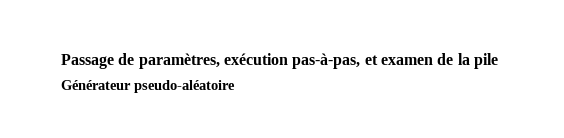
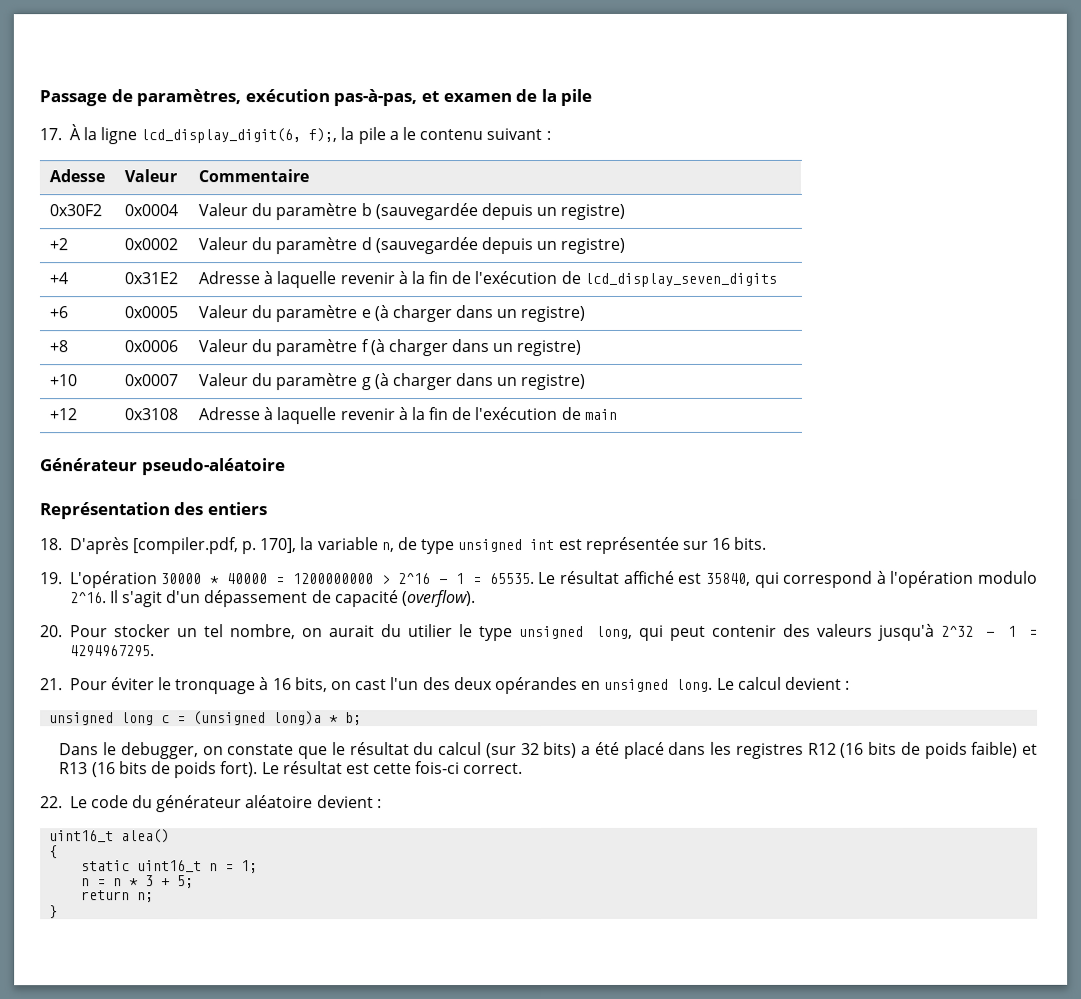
+ 17. À la ligne lcd_display_digit(6, f);, la pile a le contenu suivant :
+ Adesse | Valeur | Commentaire
+ 0x30F2 | 0x0004 | Valeur du paramètre b (sauvegardée depuis un registre)
+ +2 | 0x0002 | Valeur du paramètre d (sauvegardée depuis un registre)
+ +4 | 0x31E2 | Adresse à laquelle revenir à la fin de l'exécution de lcd_display_seven_digits
+ +6 | 0x0005 | Valeur du paramètre e (à charger dans un registre)
+ +8 | 0x0006 | Valeur du paramètre f (à charger dans un registre)
+ +10 | 0x0007 | Valeur du paramètre g (à charger dans un registre)
+ +12 | 0x3108 | Adresse à laquelle revenir à la fin de l'exécution de main
  Générateur pseudo-aléatoire
+ Représentation des entiers
+ 18. D'après [compiler.pdf, p. 170], la variable n, de type unsigned int est représentée sur 16 bits.
+ 19. L'opération 30000 * 40000 = 1200000000 > 2^16 - 1 = 65535. Le résultat affiché est 35840, qui correspond à l'opération modulo 2^16. Il s'agit d'un dépassement de capacité (overflow).
+ 20. Pour stocker un tel nombre, on aurait du utilier le type unsigned long, qui peut contenir des valeurs jusqu'à 2^32 - 1 = 4294967295.
+ 21. Pour éviter le tronquage à 16 bits, on cast l'un des deux opérandes en unsigned long. Le calcul devient :
+ unsigned long c = (unsigned long)a * b;
+ Dans le debugger, on constate que le résultat du calcul (sur 32 bits) a été placé dans les registres R12 (16 bits de poids faible) et R13 (16 bits de poids fort). Le résultat est cette fois-ci correct.
+ 22. Le code du générateur aléatoire devient :
+ uint16_t alea()
+ {
+ static uint16_t n = 1;
+ n = n * 3 + 5;
+ return n;
+ }

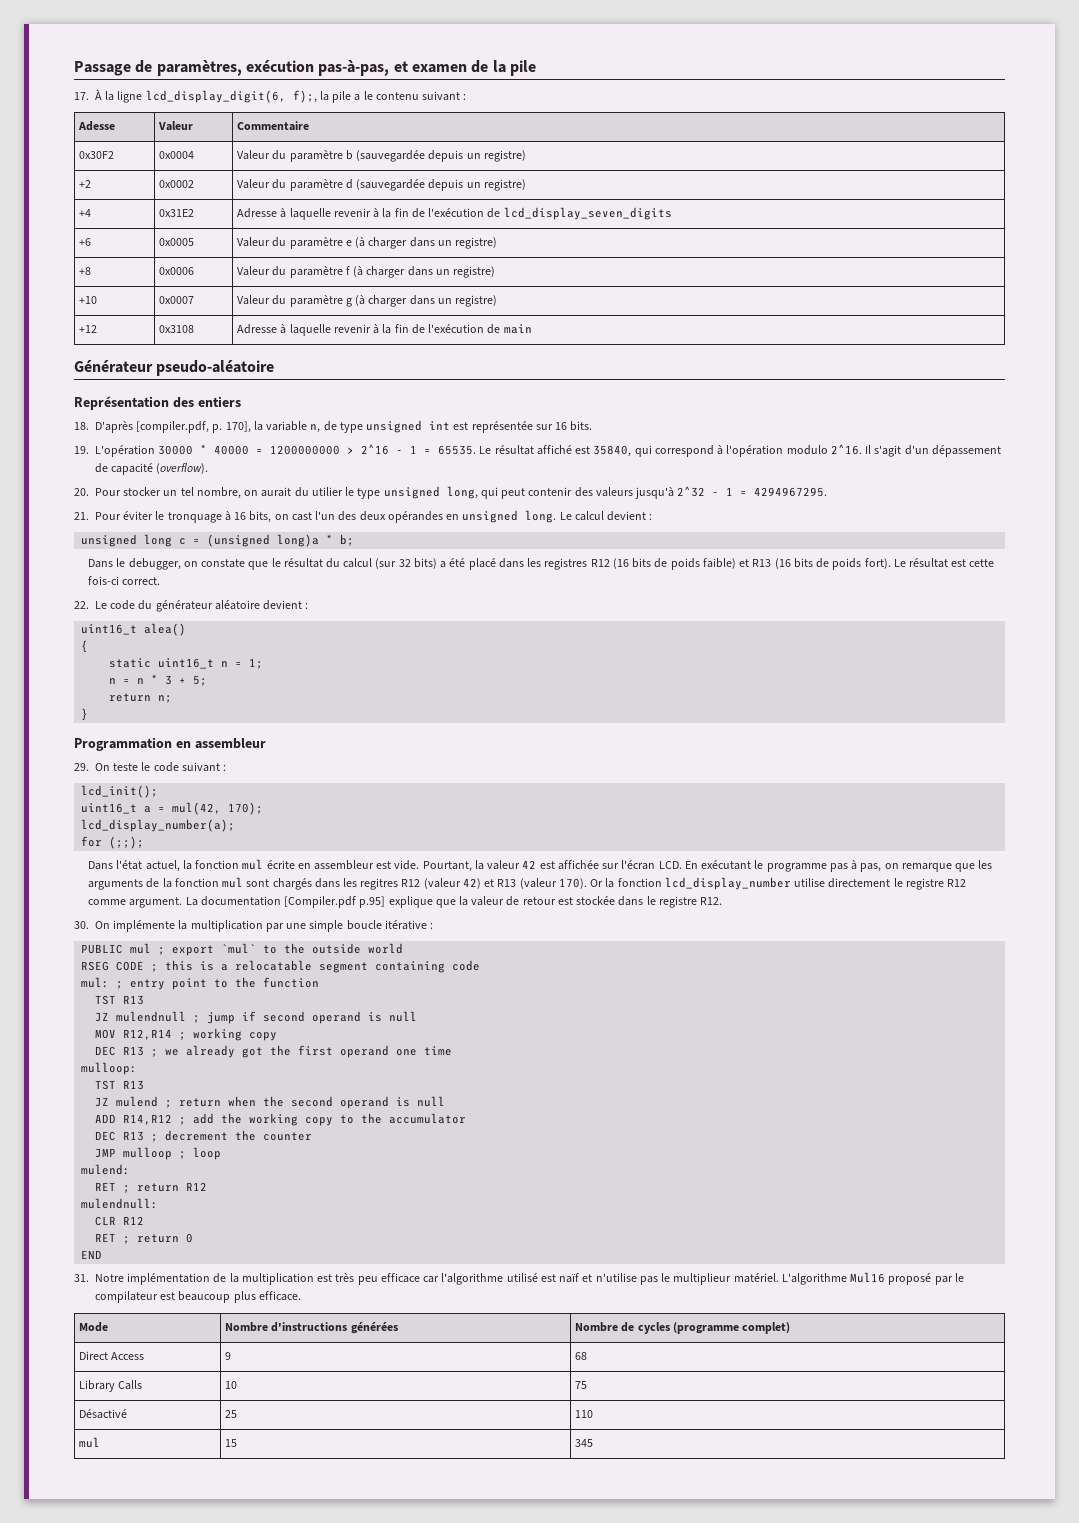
+ Programmation en assembleur
+ 29. On teste le code suivant :
+ lcd_init();
+ uint16_t a = mul(42, 170);
+ lcd_display_number(a);
+ for (;;);
+ Dans l'état actuel, la fonction mul écrite en assembleur est vide. Pourtant, la valeur 42 est affichée sur l'écran LCD. En exécutant le programme pas à pas, on remarque que les arguments de la fonction mul sont chargés dans les regitres R12 (valeur 42) et R13 (valeur 170). Or la fonction lcd_display_number utilise directement le registre R12 comme argument. La documentation [Compiler.pdf p.95] explique que la valeur de retour est stockée dans le registre R12.
+ 30. On implémente la multiplication par une simple boucle itérative :
+ PUBLIC mul ; export `mul` to the outside world
+ RSEG CODE ; this is a relocatable segment containing code
+ mul: ; entry point to the function
+ TST R13
+ JZ mulendnull ; jump if second operand is null
+ MOV R12,R14 ; working copy
+ DEC R13 ; we already got the first operand one time
+ mulloop:
+ TST R13
+ JZ mulend ; return when the second operand is null
+ ADD R14,R12 ; add the working copy to the accumulator
+ DEC R13 ; decrement the counter
+ JMP mulloop ; loop
+ mulend:
+ RET ; return R12
+ mulendnull:
+ CLR R12
+ RET ; return 0
+ END
+ 31. Notre implémentation de la multiplication est très peu efficace car l'algorithme utilisé est naïf et n'utilise pas le multiplieur matériel. L'algorithme Mul16 proposé par le compilateur est beaucoup plus efficace.
+ Mode | Nombre d'instructions générées | Nombre de cycles (programme complet)
+ Direct Access | 9 | 68
+ Library Calls | 10 | 75
+ Désactivé | 25 | 110
+ mul | 15 | 345

